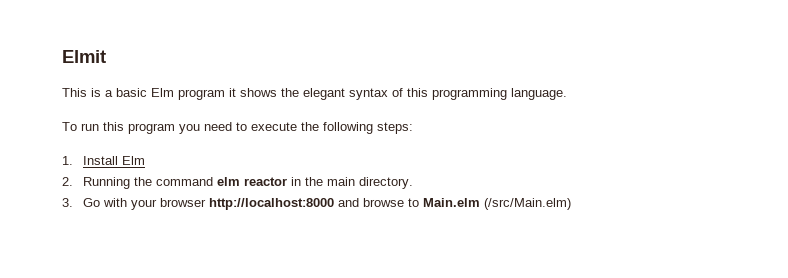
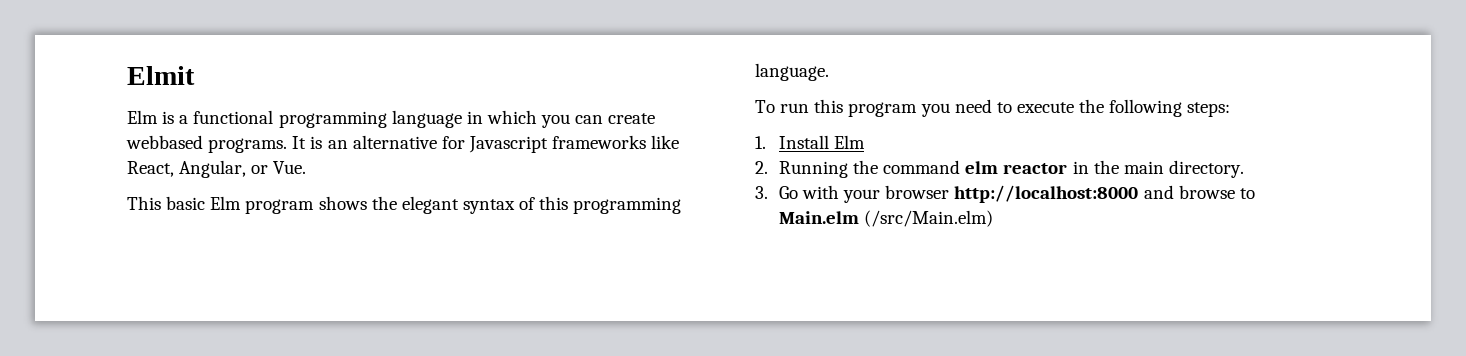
- This is a basic Elm program it shows the elegant syntax of this programming language.
+ Elm is a functional programming language in which you can create webbased programs. It is an alternative for Javascript frameworks like React, Angular, or Vue.
+ This basic Elm program shows the elegant syntax of this programming language.

